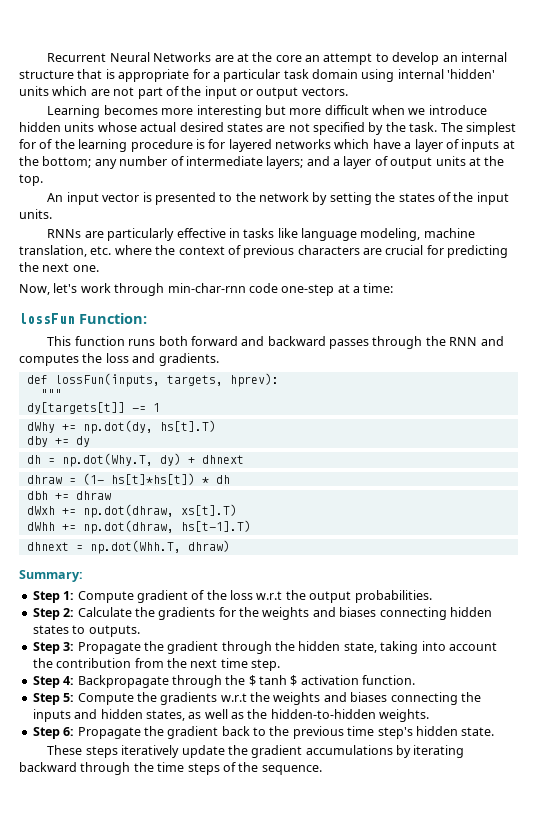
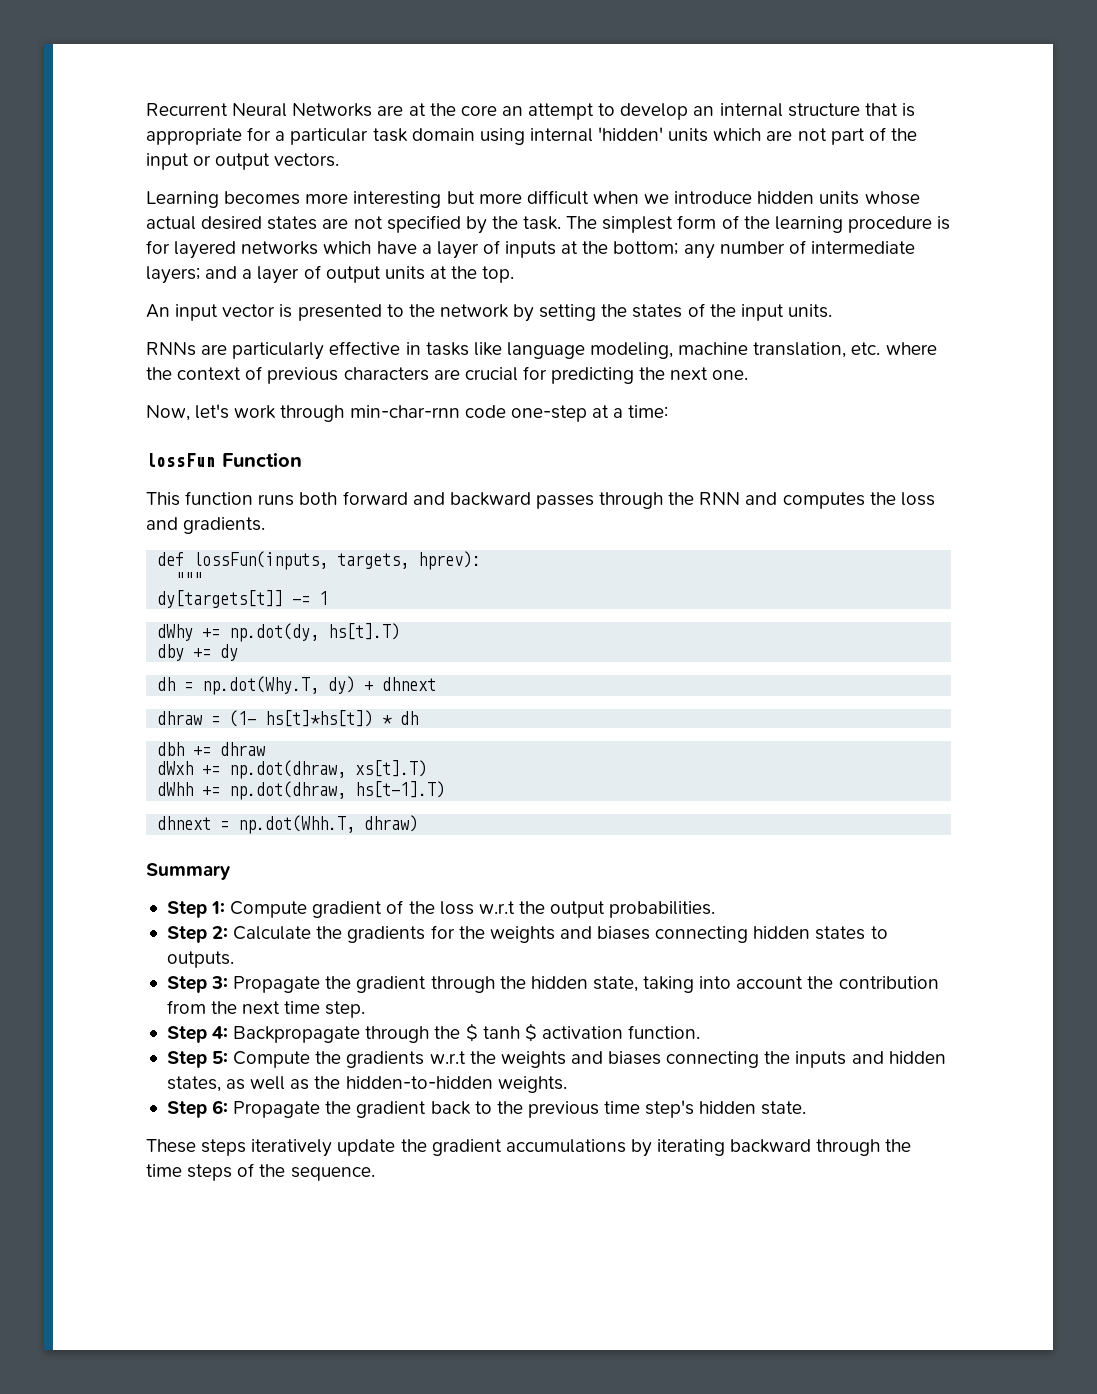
- The simplest for of the learning procedure is for layered networks which have a layer of inputs at the bottom; any number of intermediate layers; and a layer of output units at the top.
+ The simplest form of the learning procedure is for layered networks which have a layer of inputs at the bottom; any number of intermediate layers; and a layer of output units at the top.
- lossFun Function:
+ lossFun Function
- Summary:
+ Summary

